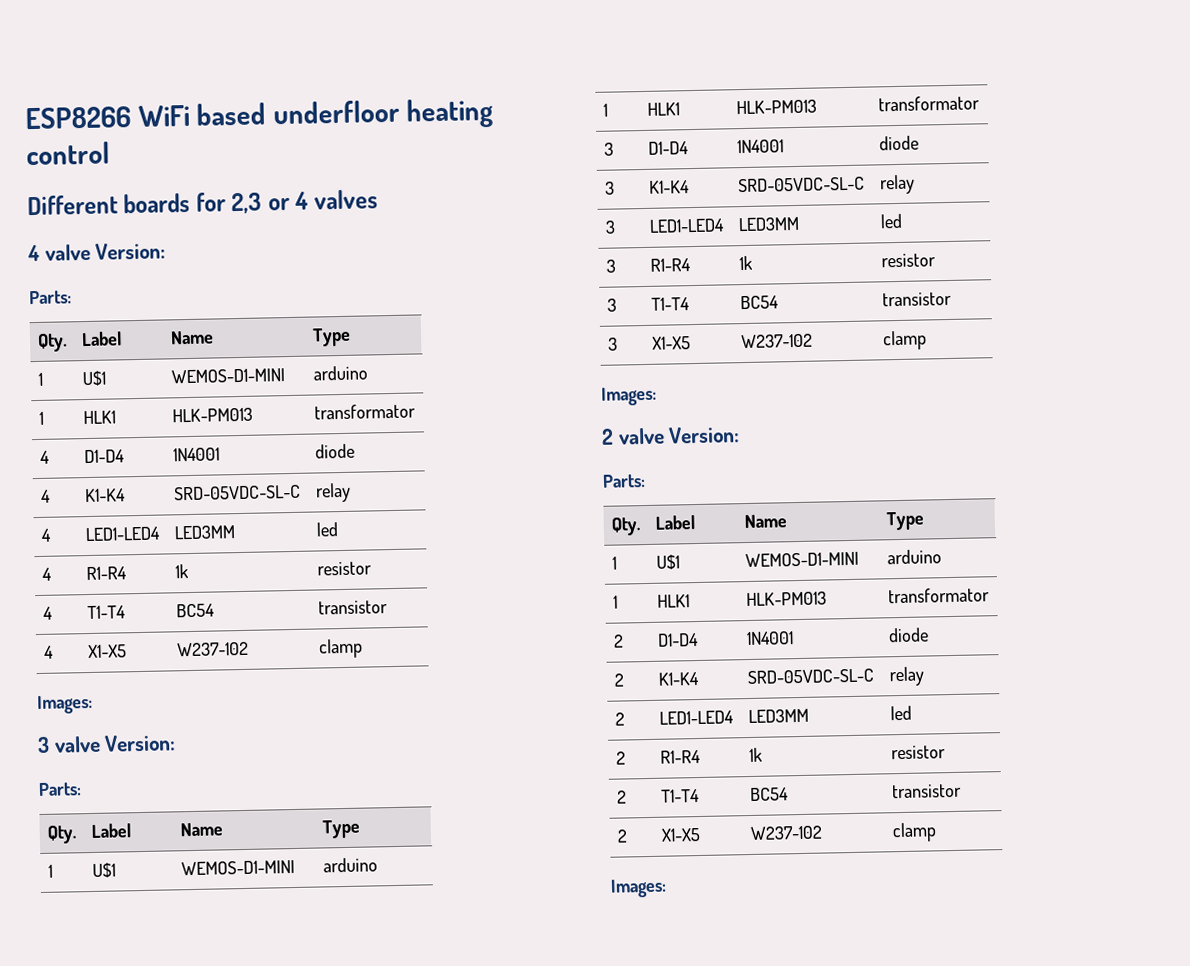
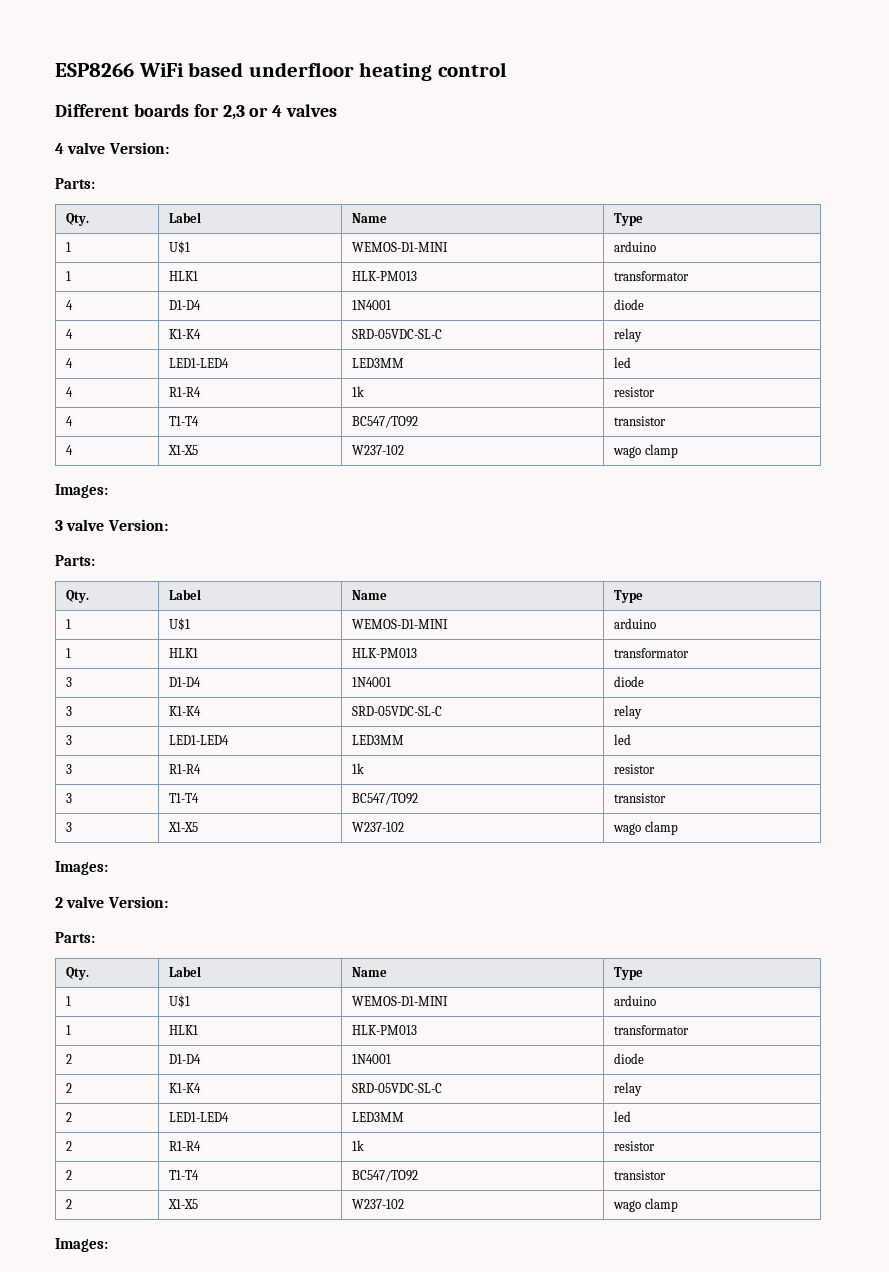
- 4 | T1-T4 | BC54 | transistor
+ 4 | T1-T4 | BC547/TO92 | transistor
- 4 | X1-X5 | W237-102 | clamp
+ 4 | X1-X5 | W237-102 | wago clamp
- 3 | T1-T4 | BC54 | transistor
+ 3 | T1-T4 | BC547/TO92 | transistor
- 3 | X1-X5 | W237-102 | clamp
+ 3 | X1-X5 | W237-102 | wago clamp
- 2 | T1-T4 | BC54 | transistor
+ 2 | T1-T4 | BC547/TO92 | transistor
- 2 | X1-X5 | W237-102 | clamp
+ 2 | X1-X5 | W237-102 | wago clamp

